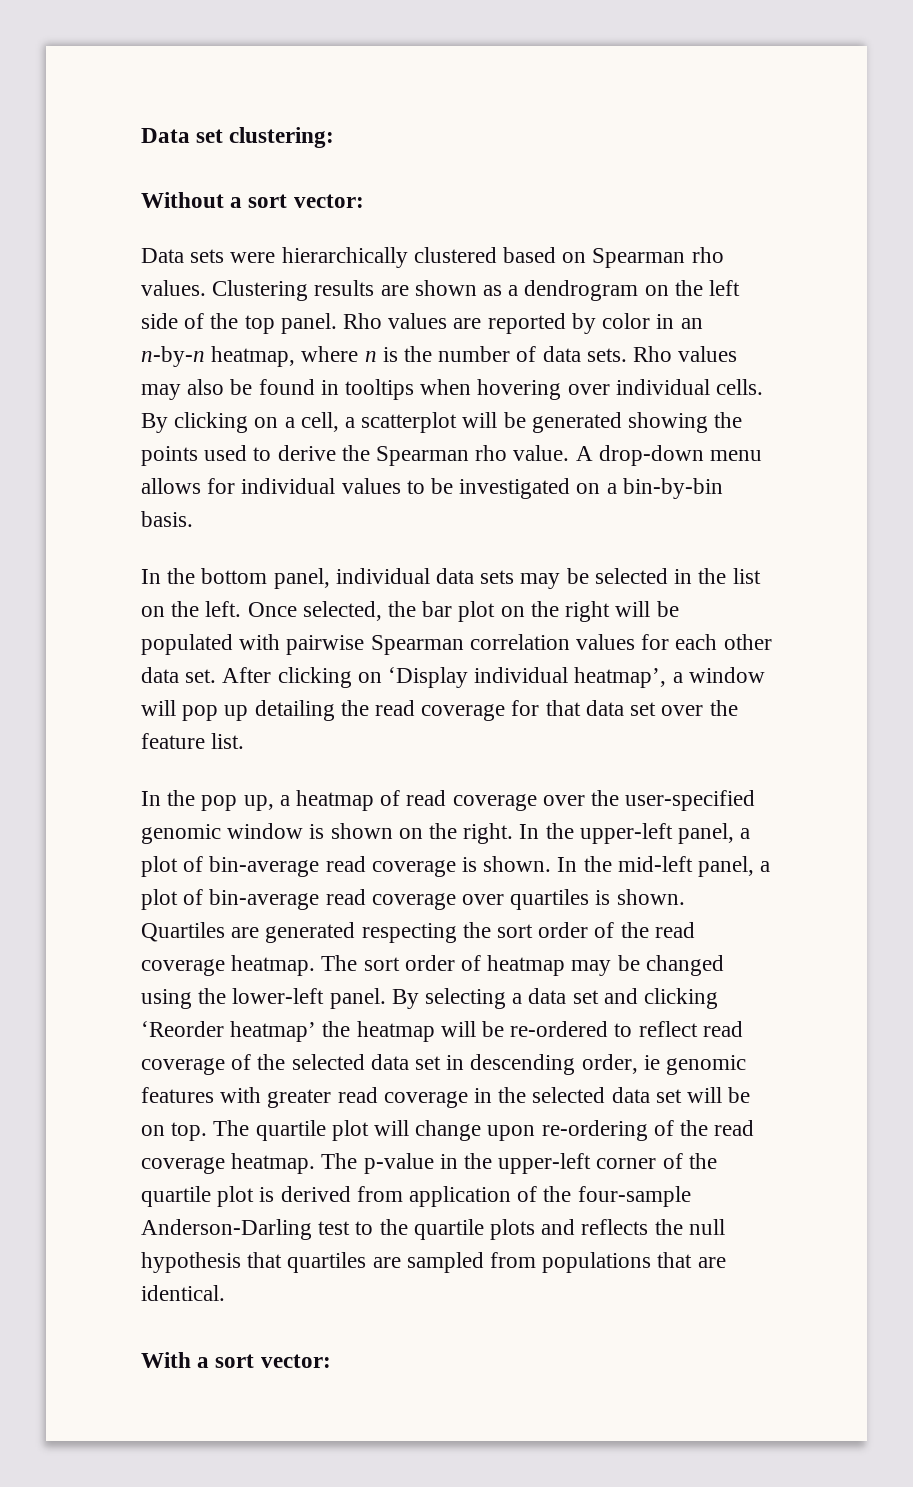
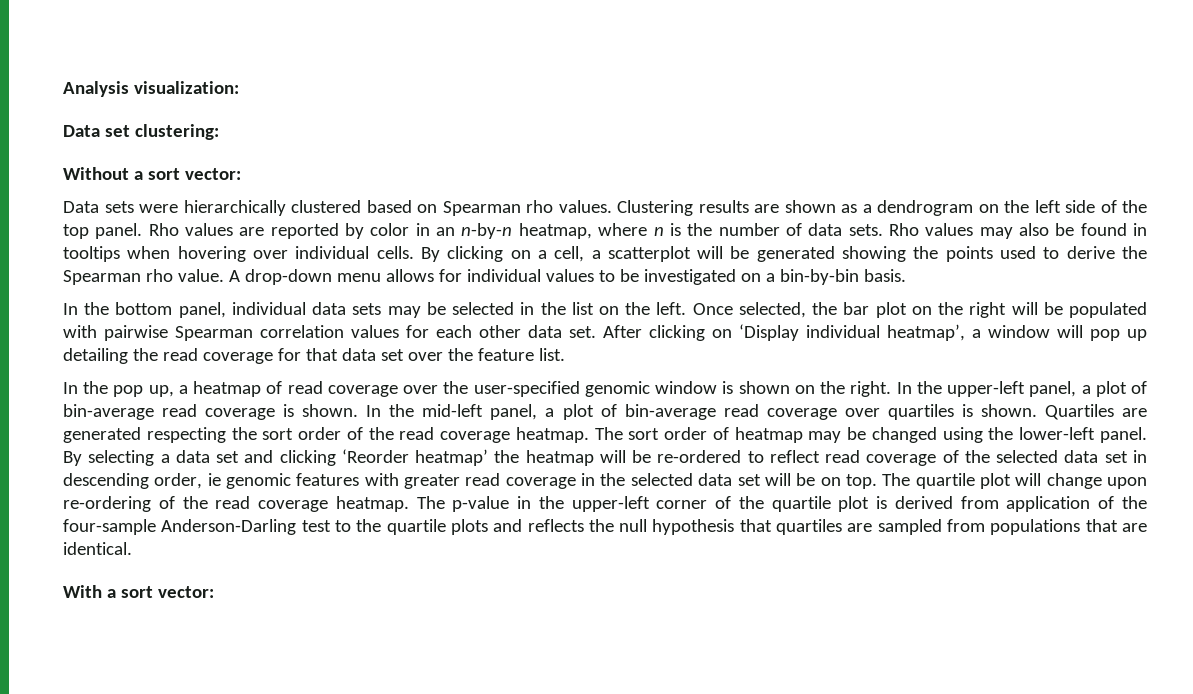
+ Analysis visualization:

